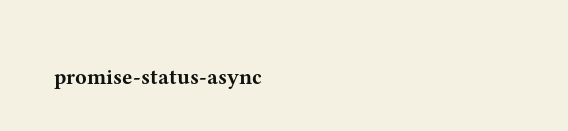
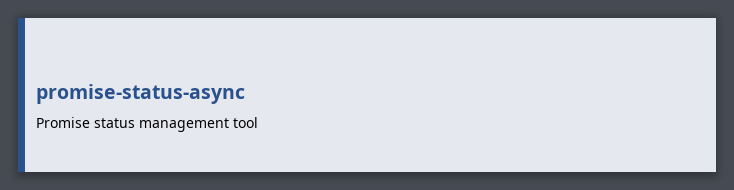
+ Promise status management tool

